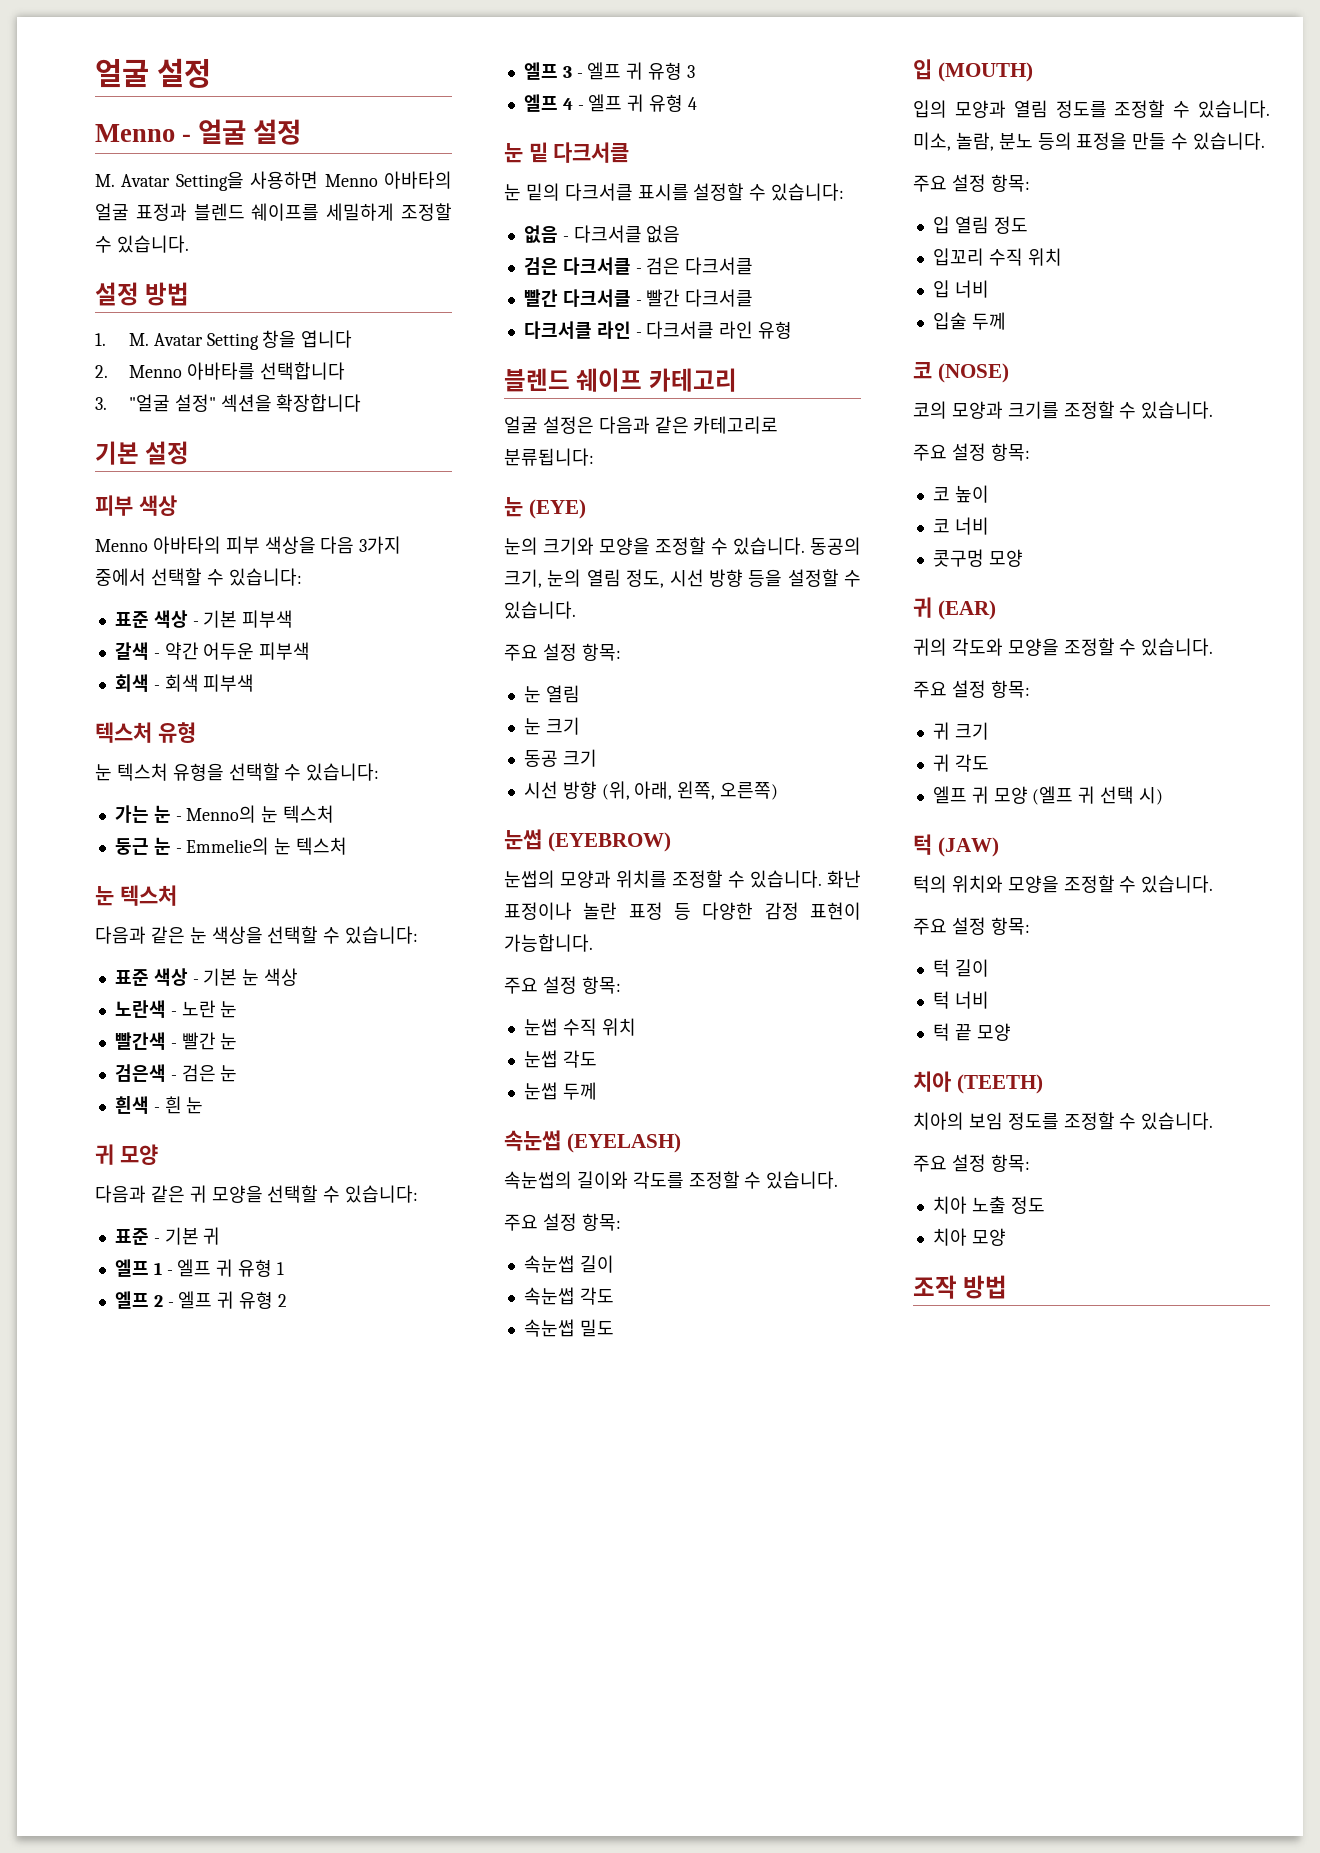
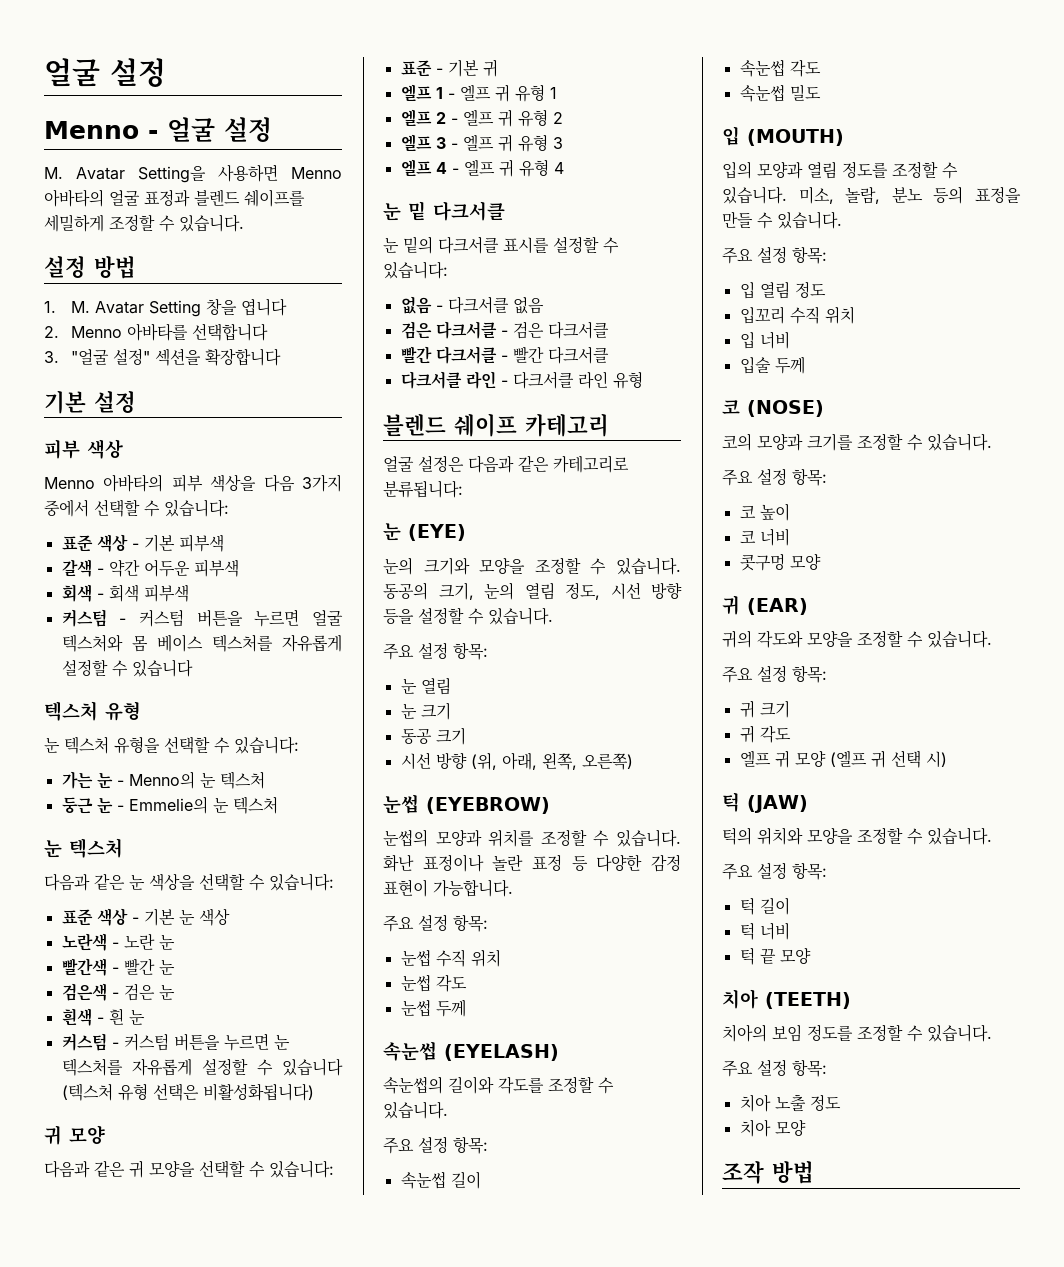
+ 커스텀 - 커스텀 버튼을 누르면 얼굴 텍스처와 몸 베이스 텍스처를 자유롭게 설정할 수 있습니다
+ 커스텀 - 커스텀 버튼을 누르면 눈 텍스처를 자유롭게 설정할 수 있습니다 (텍스처 유형 선택은 비활성화됩니다)

